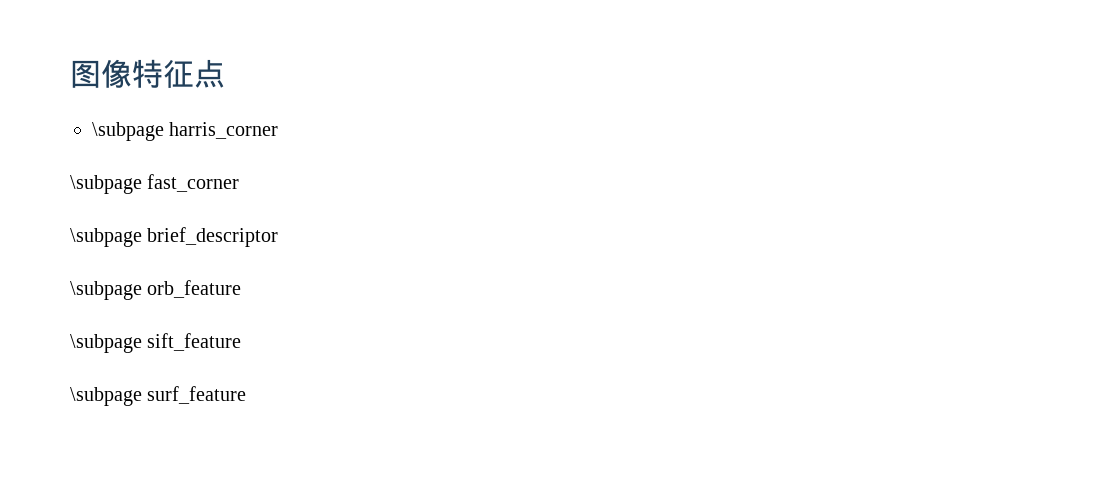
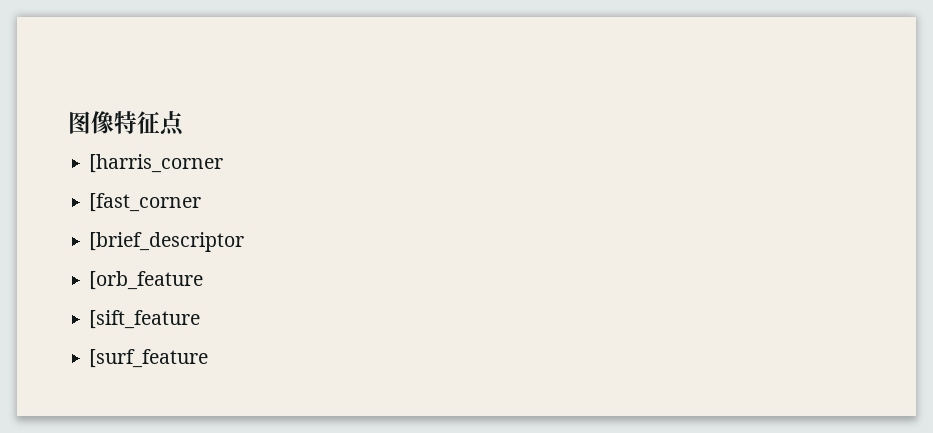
- \subpage harris_corner
- \subpage fast_corner
- \subpage brief_descriptor
- \subpage orb_feature
- \subpage sift_feature
- \subpage surf_feature
+ [harris_corner
+ [fast_corner
+ [brief_descriptor
+ [orb_feature
+ [sift_feature
+ [surf_feature

